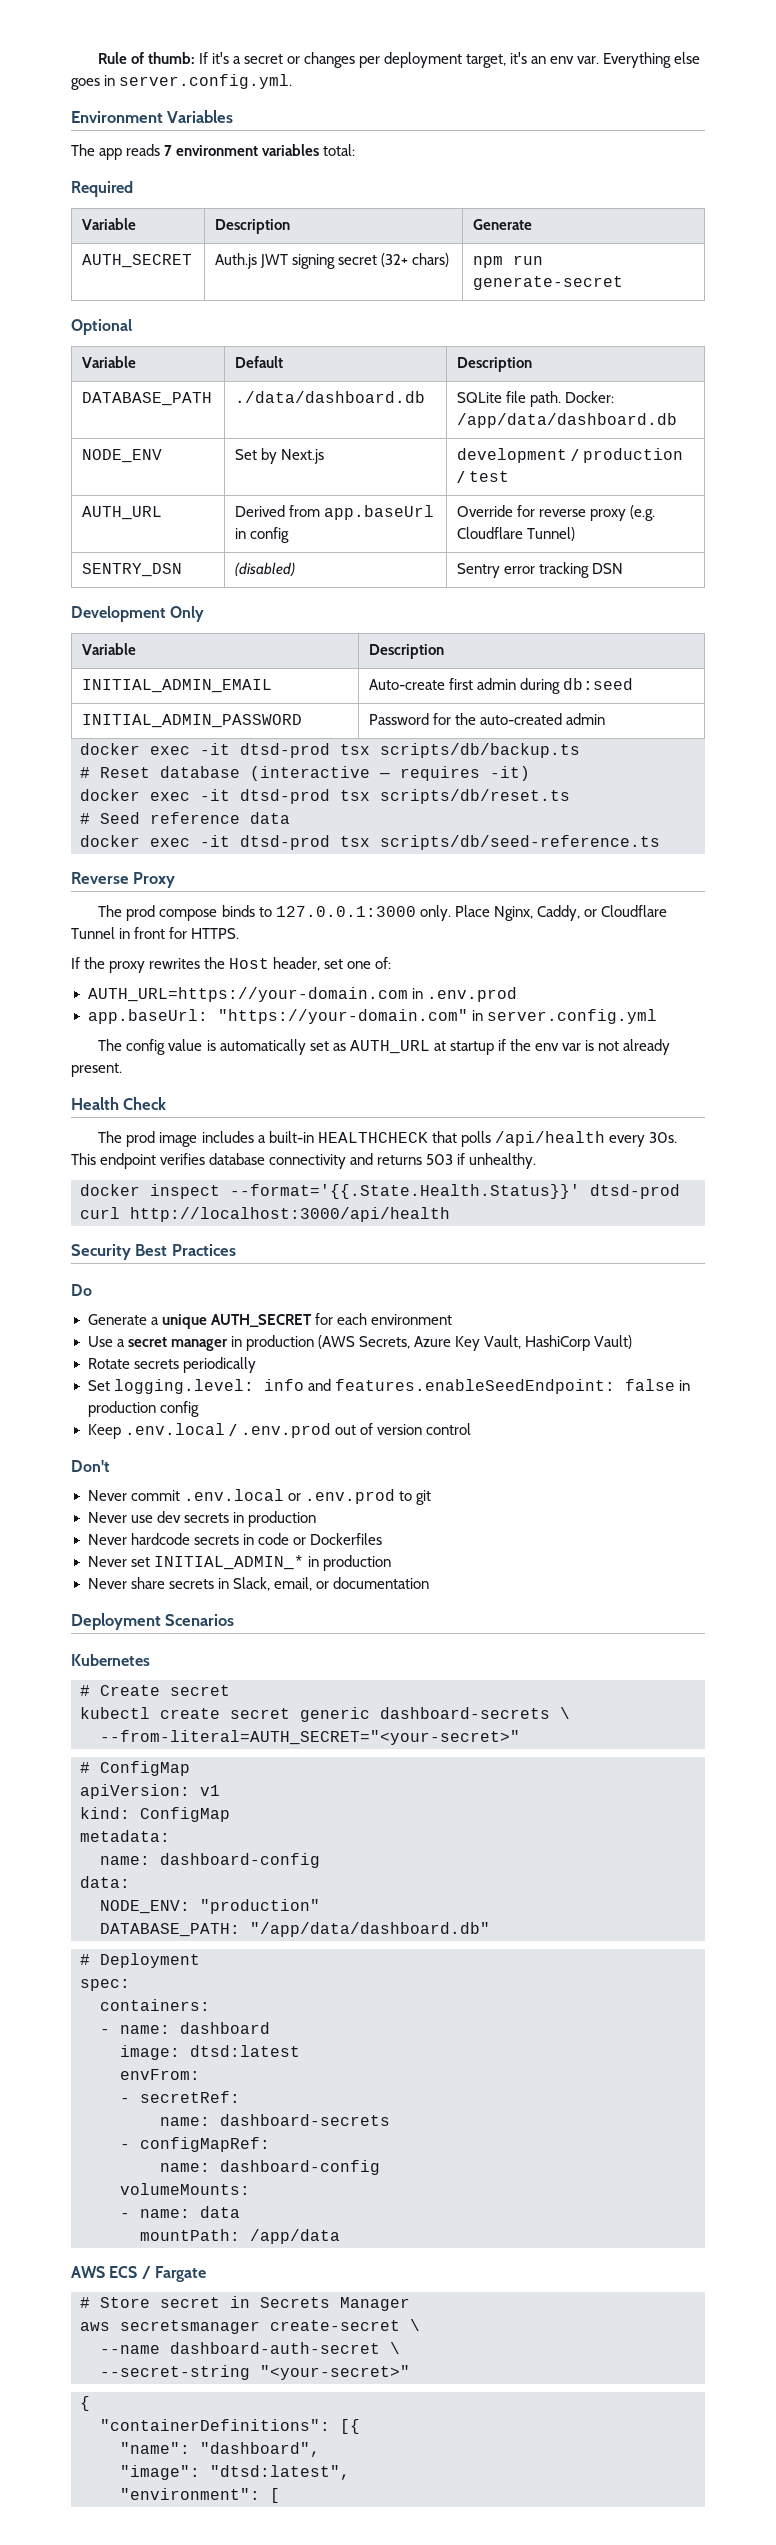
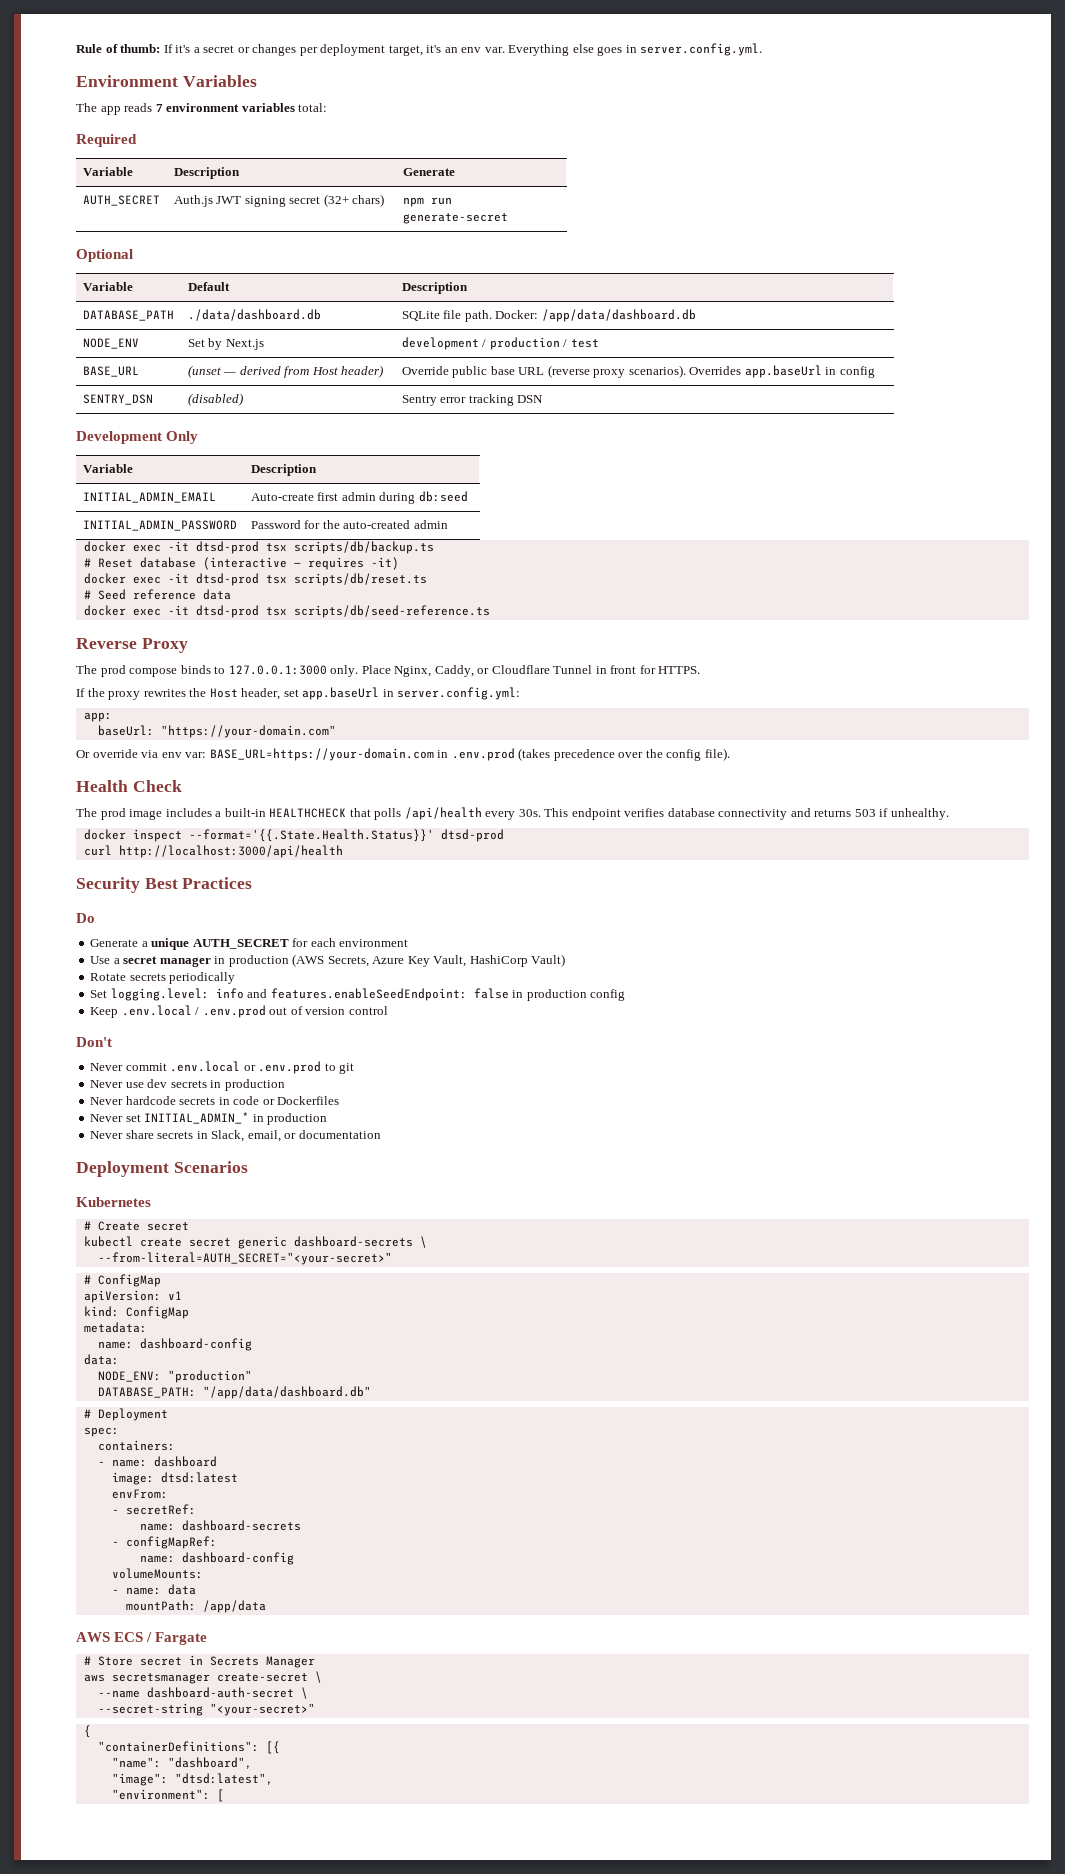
- AUTH_URL | Derived from app.baseUrl in config | Override for reverse proxy (e.g. Cloudflare Tunnel)
+ BASE_URL | (unset — derived from Host header) | Override public base URL (reverse proxy scenarios). Overrides app.baseUrl in config
- If the proxy rewrites the Host header, set one of:
- AUTH_URL=https://your-domain.com in .env.prod
- app.baseUrl: "https://your-domain.com" in server.config.yml
- The config value is automatically set as AUTH_URL at startup if the env var is not already present.
+ If the proxy rewrites the Host header, set app.baseUrl in server.config.yml:
+ app:
+ baseUrl: "https://your-domain.com"
+ Or override via env var: BASE_URL=https://your-domain.com in .env.prod (takes precedence over the config file).

